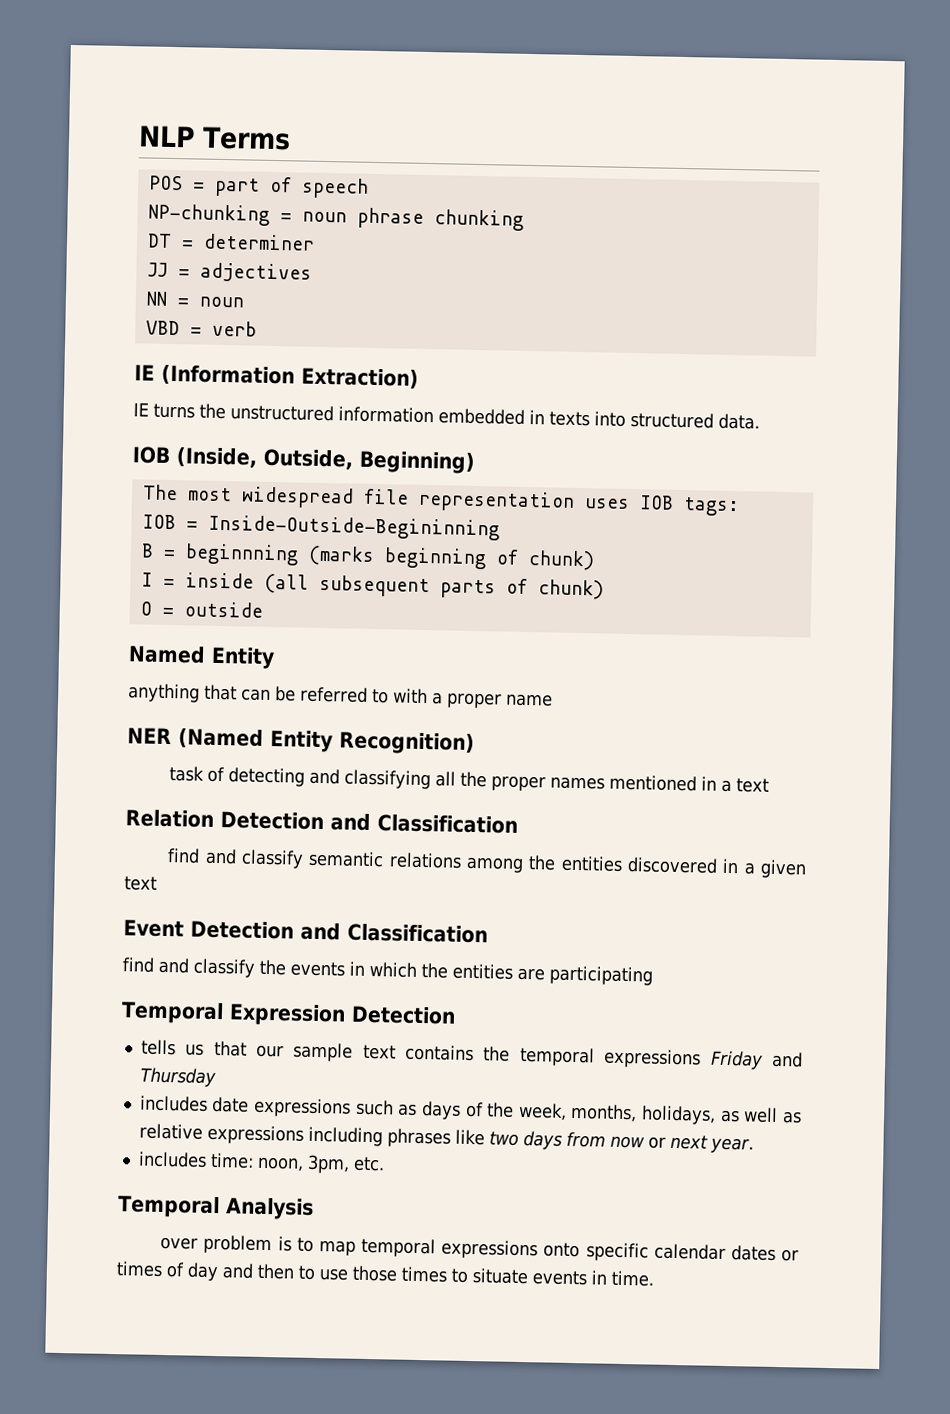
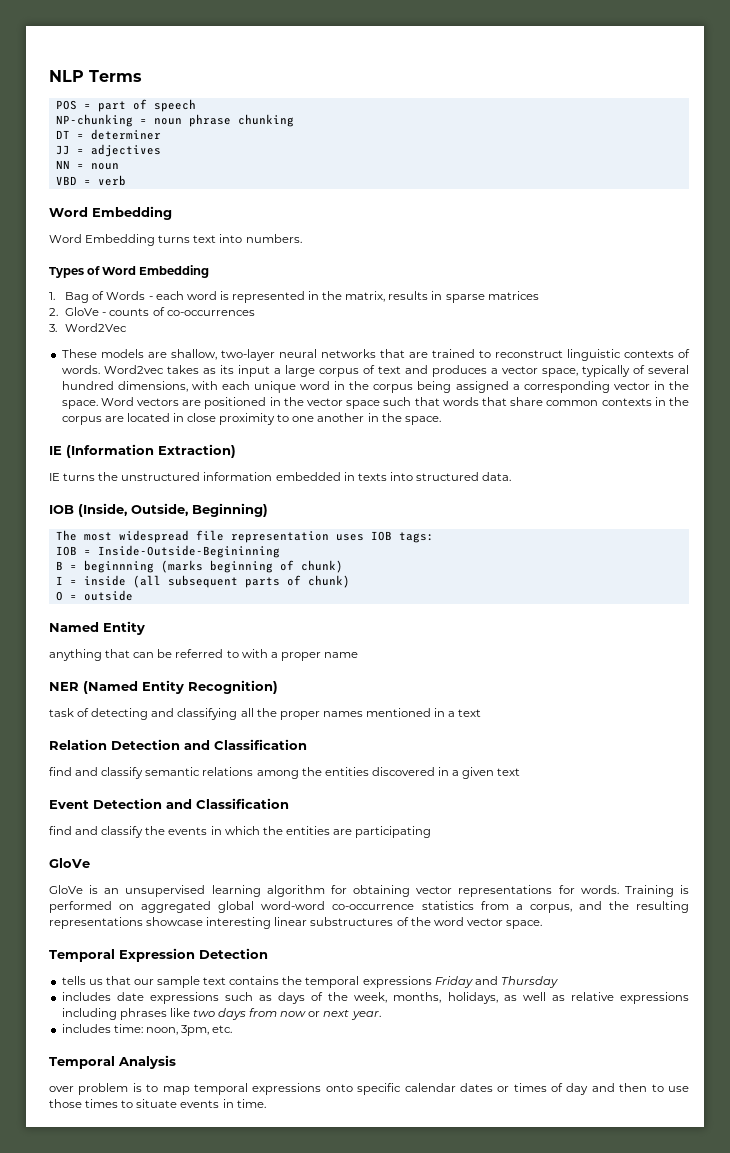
  VBD = verb
+ Word Embedding
+ Word Embedding turns text into numbers.
+ Types of Word Embedding
+ 1. Bag of Words - each word is represented in the matrix, results in sparse matrices
+ 2. GloVe - counts of co-occurrences
+ 3. Word2Vec
+ These models are shallow, two-layer neural networks that are trained to reconstruct linguistic contexts of words. Word2vec takes as its input a large corpus of text and produces a vector space, typically of several hundred dimensions, with each unique word in the corpus being assigned a corresponding vector in the space. Word vectors are positioned in the vector space such that words that share common contexts in the corpus are located in close proximity to one another in the space.
  find and classify the events in which the entities are participating
+ GloVe
+ GloVe is an unsupervised learning algorithm for obtaining vector representations for words. Training is performed on aggregated global word-word co-occurrence statistics from a corpus, and the resulting representations showcase interesting linear substructures of the word vector space.

